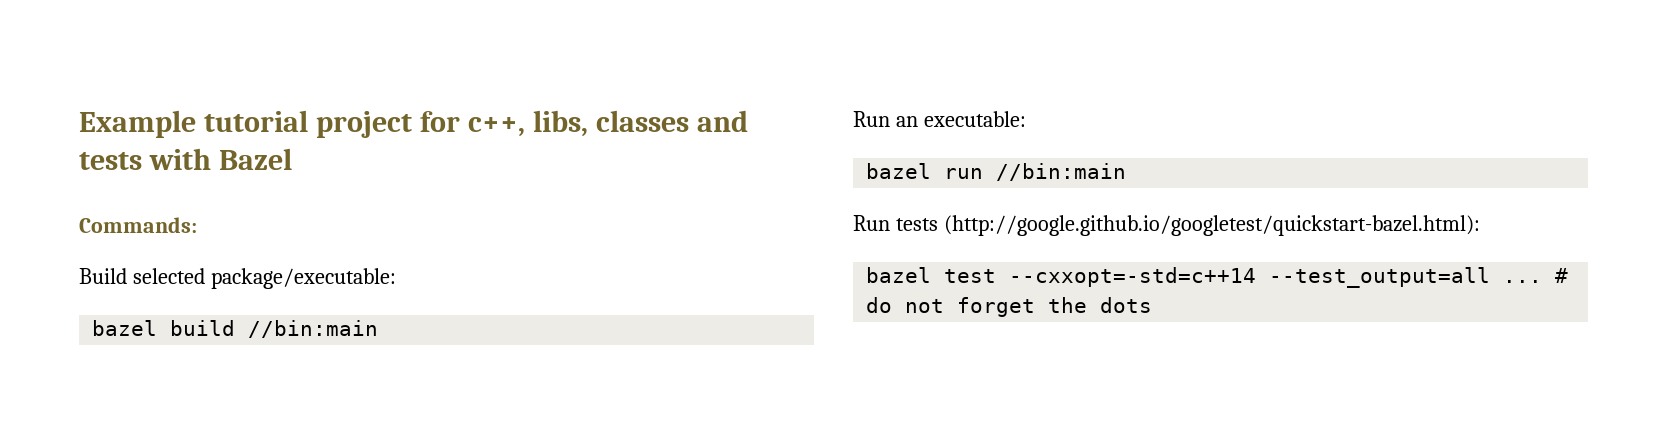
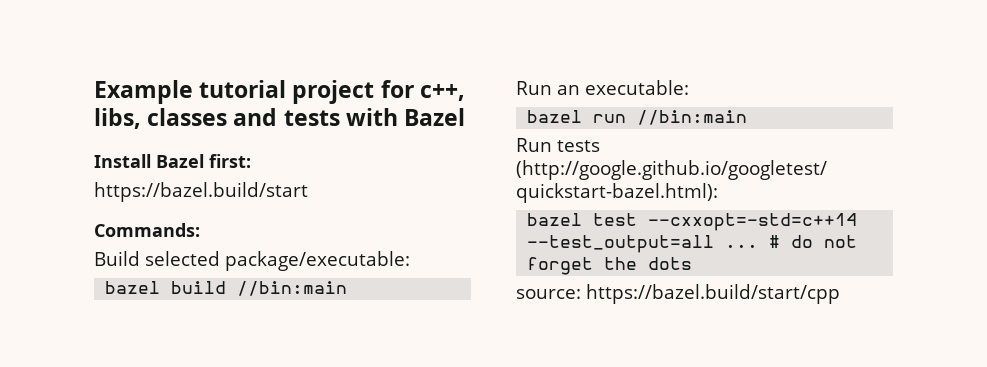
+ Install Bazel first:
+ https://bazel.build/start
+ source: https://bazel.build/start/cpp

